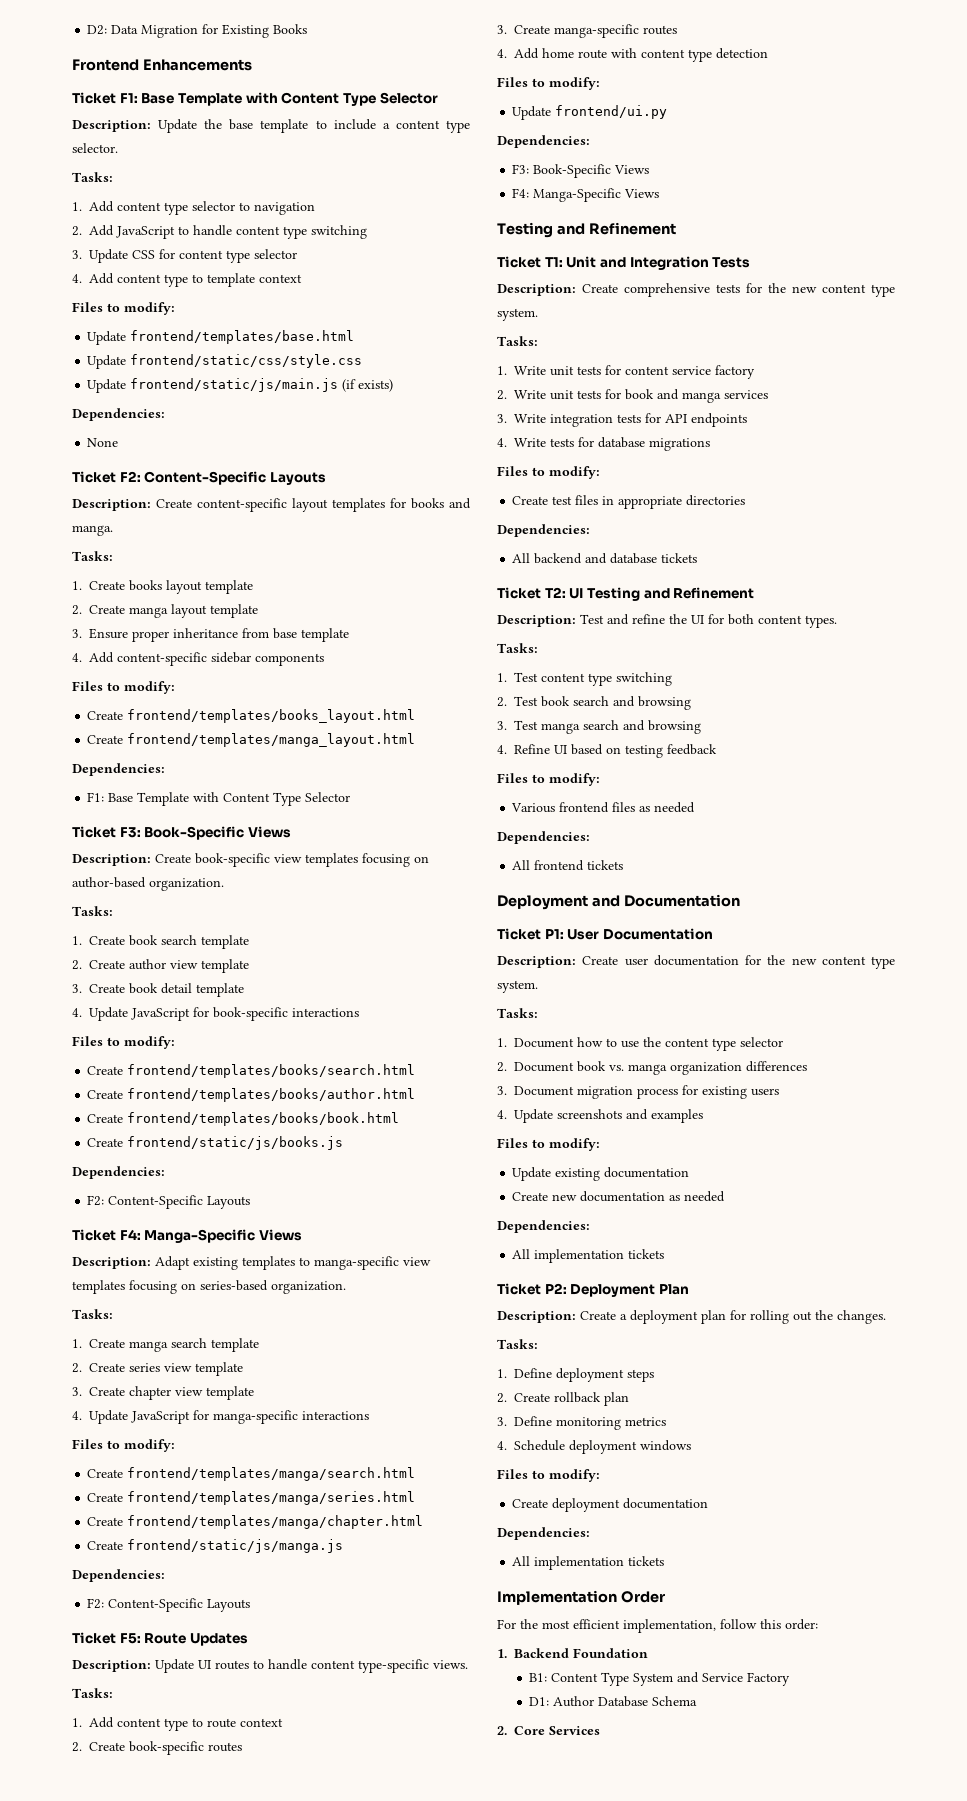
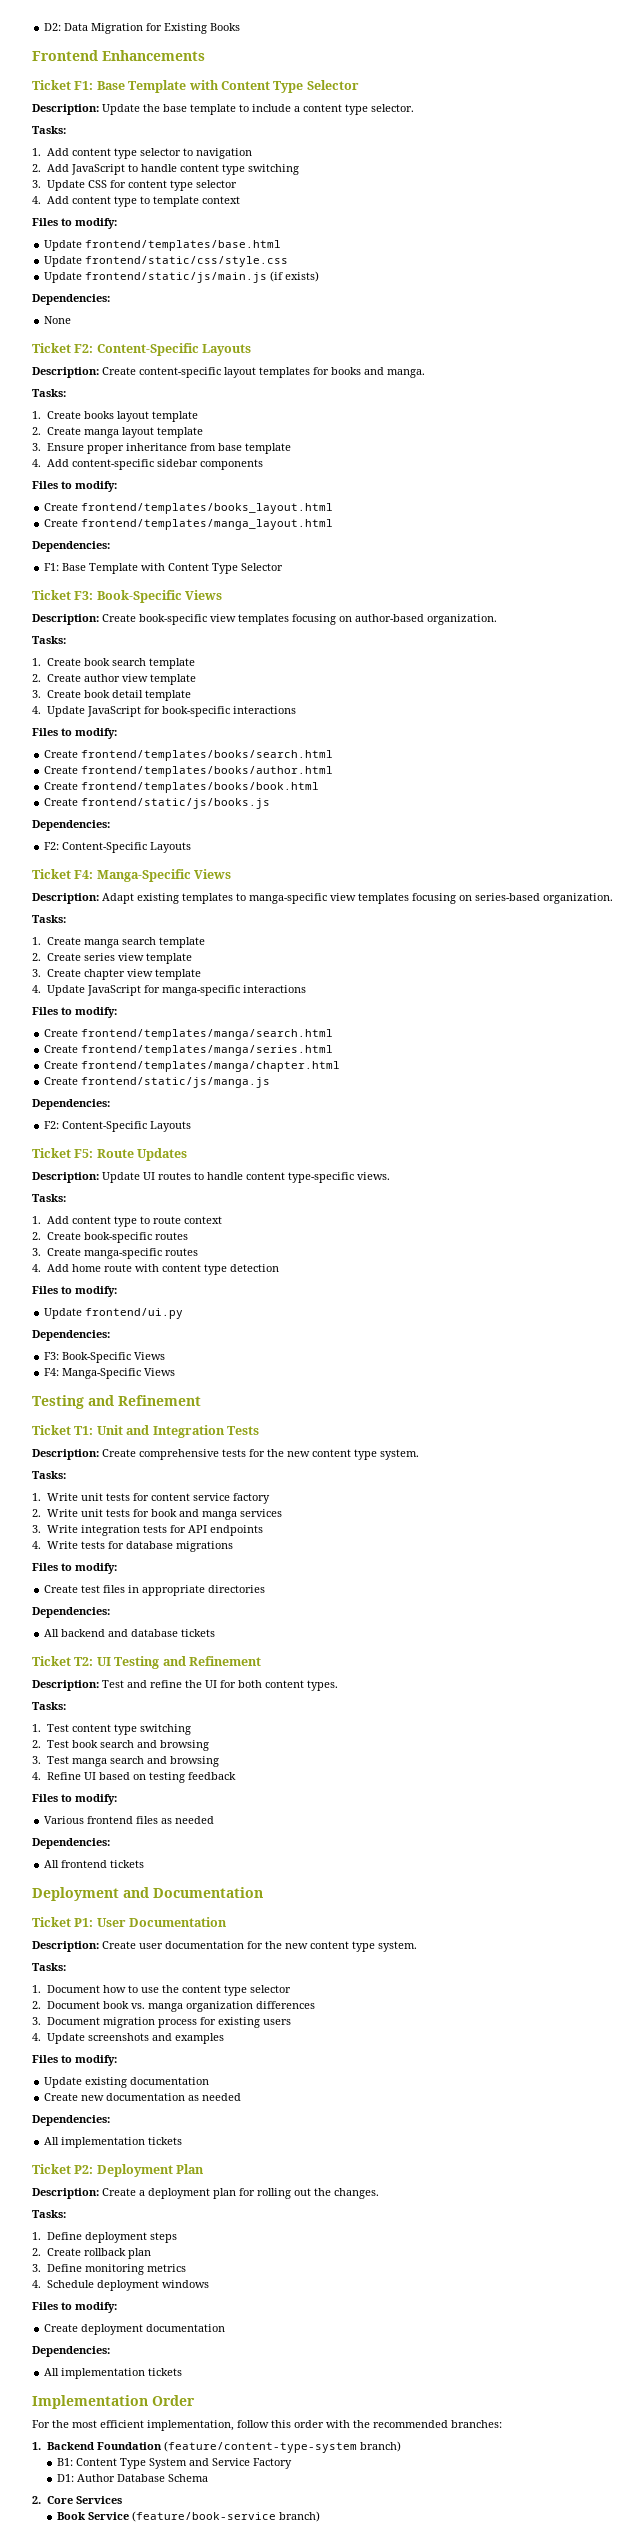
- For the most efficient implementation, follow this order:
+ For the most efficient implementation, follow this order with the recommended branches:
- 1. Backend Foundation
+ 1. Backend Foundation (feature/content-type-system branch)
+ Book Service (feature/book-service branch)

